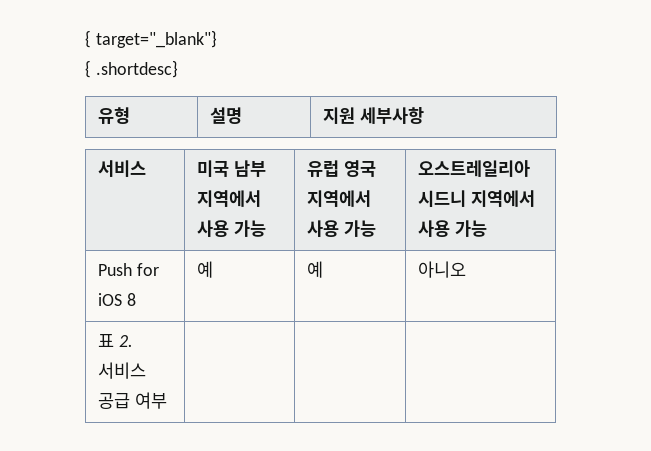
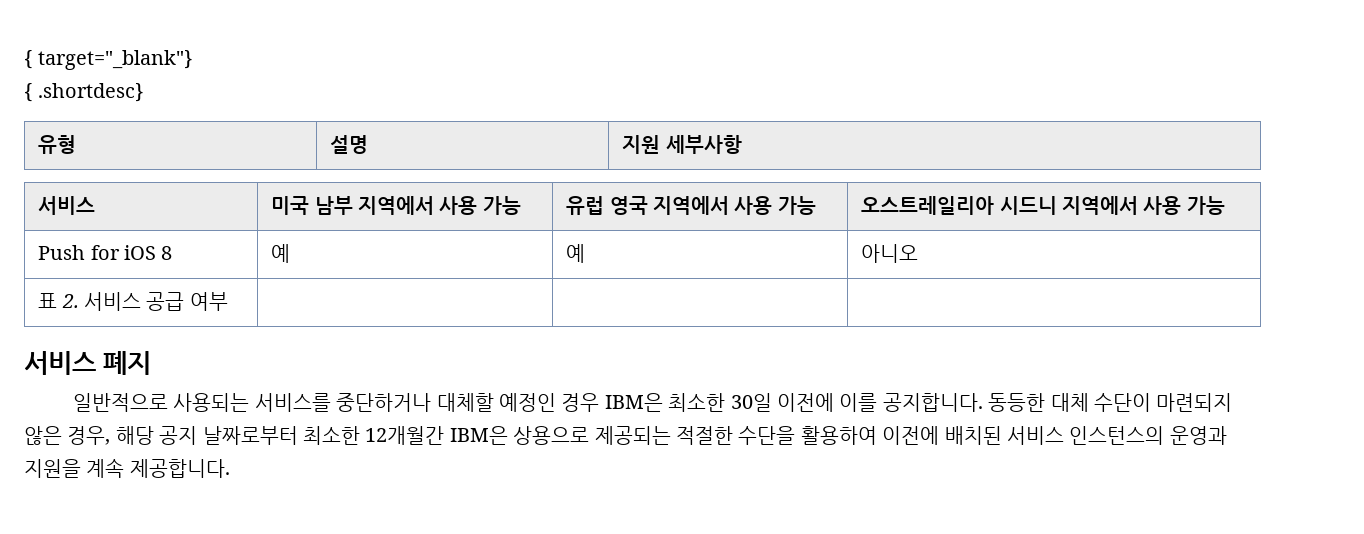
+ 서비스 폐지
+ 일반적으로 사용되는 서비스를 중단하거나 대체할 예정인 경우 IBM은 최소한 30일 이전에 이를 공지합니다. 동등한 대체 수단이 마련되지 않은 경우, 해당 공지 날짜로부터 최소한 12개월간 IBM은 상용으로 제공되는 적절한 수단을 활용하여 이전에 배치된 서비스 인스턴스의 운영과 지원을 계속 제공합니다.

